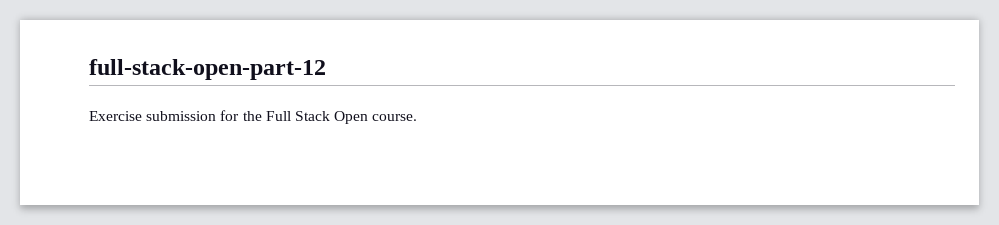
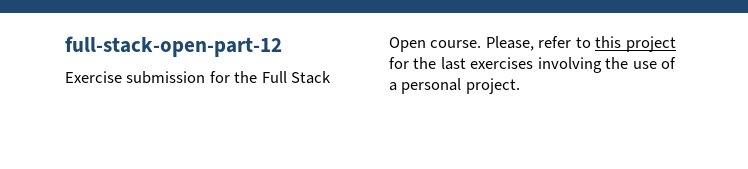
+ Please, refer to this project for the last exercises involving the use of a personal project.

